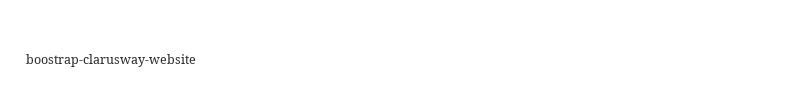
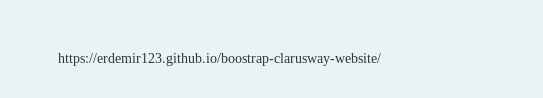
- boostrap-clarusway-website
+ https://erdemir123.github.io/boostrap-clarusway-website/

